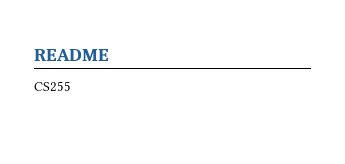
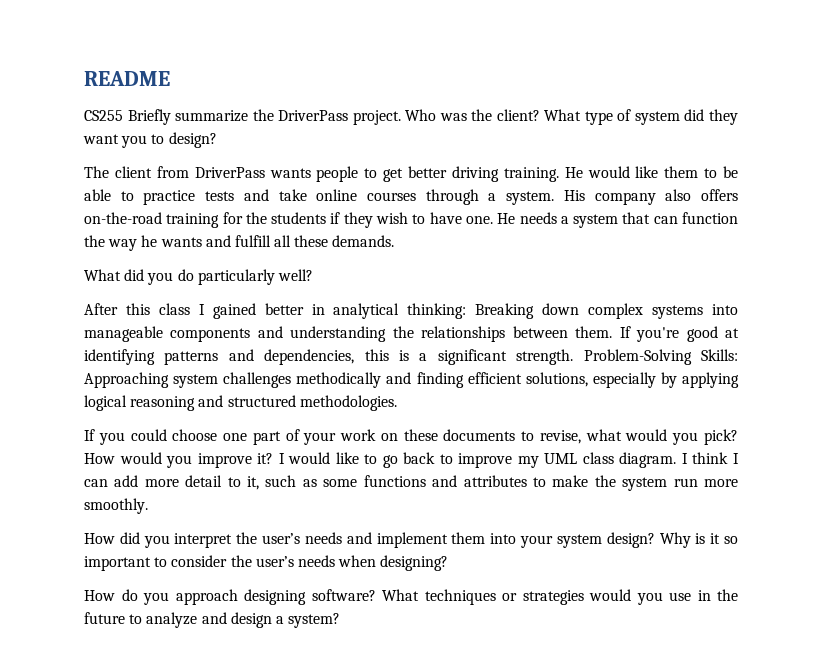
- CS255
+ CS255 Briefly summarize the DriverPass project. Who was the client? What type of system did they want you to design?
+ The client from DriverPass wants people to get better driving training. He would like them to be able to practice tests and take online courses through a system. His company also offers on-the-road training for the students if they wish to have one. He needs a system that can function the way he wants and fulfill all these demands.
+ What did you do particularly well?
+ After this class I gained better in analytical thinking: Breaking down complex systems into manageable components and understanding the relationships between them. If you're good at identifying patterns and dependencies, this is a significant strength. Problem-Solving Skills: Approaching system challenges methodically and finding efficient solutions, especially by applying logical reasoning and structured methodologies.
+ If you could choose one part of your work on these documents to revise, what would you pick? How would you improve it? I would like to go back to improve my UML class diagram. I think I can add more detail to it, such as some functions and attributes to make the system run more smoothly.
+ How did you interpret the user’s needs and implement them into your system design? Why is it so important to consider the user’s needs when designing?
+ How do you approach designing software? What techniques or strategies would you use in the future to analyze and design a system?

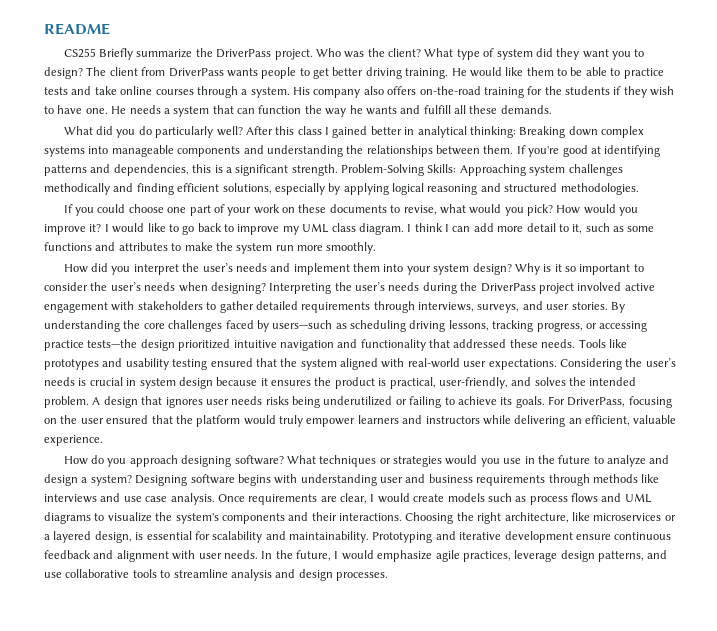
- What type of system did they want you to design?
- The client from DriverPass wants people to get better driving training.
+ What type of system did they want you to design? The client from DriverPass wants people to get better driving training.
- What did you do particularly well?
- After this class I gained better in analytical thinking: Breaking down complex systems into manageable components and understanding the relationships between them.
+ What did you do particularly well? After this class I gained better in analytical thinking: Breaking down complex systems into manageable components and understanding the relationships between them.
+ Interpreting the user’s needs during the DriverPass project involved active engagement with stakeholders to gather detailed requirements through interviews, surveys, and user stories. By understanding the core challenges faced by users—such as scheduling driving lessons, tracking progress, or accessing practice tests—the design prioritized intuitive navigation and functionality that addressed these needs. Tools like prototypes and usability testing ensured that the system aligned with real-world user expectations. Considering the user’s needs is crucial in system design because it ensures the product is practical, user-friendly, and solves the intended problem. A design that ignores user needs risks being underutilized or failing to achieve its goals. For DriverPass, focusing on the user ensured that the platform would truly empower learners and instructors while delivering an efficient, valuable experience.
+ Designing software begins with understanding user and business requirements through methods like interviews and use case analysis. Once requirements are clear, I would create models such as process flows and UML diagrams to visualize the system's components and their interactions. Choosing the right architecture, like microservices or a layered design, is essential for scalability and maintainability. Prototyping and iterative development ensure continuous feedback and alignment with user needs. In the future, I would emphasize agile practices, leverage design patterns, and use collaborative tools to streamline analysis and design processes.

